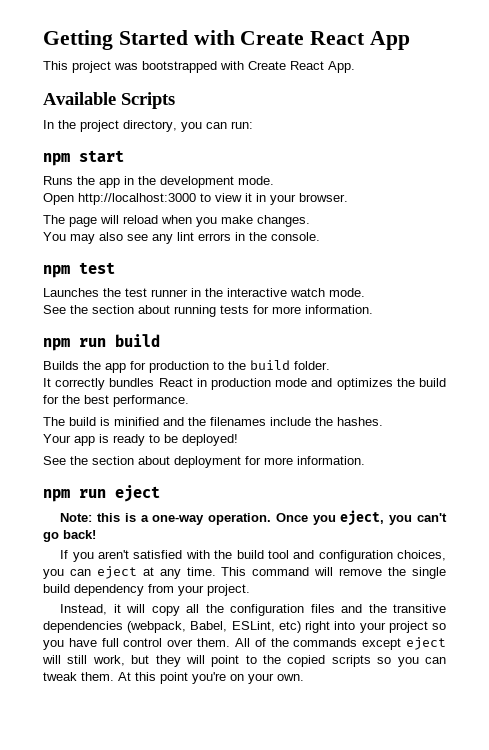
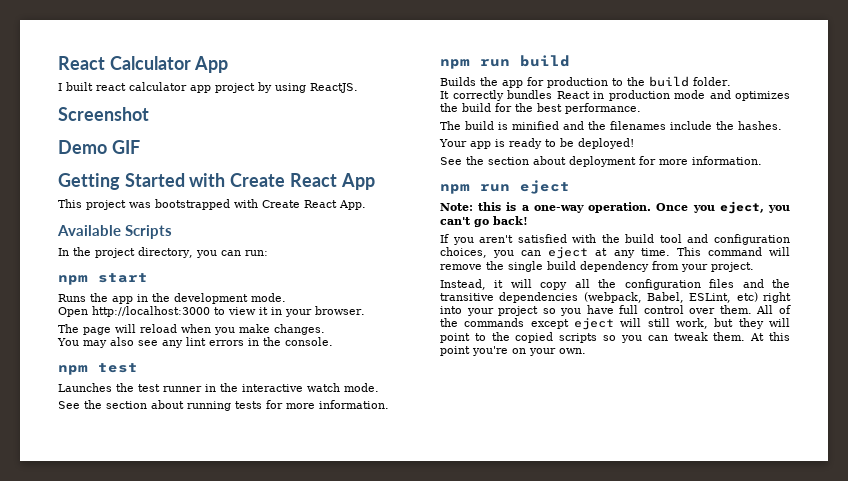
+ React Calculator App
+ I built react calculator app project by using ReactJS.
+ Screenshot
+ Demo GIF

